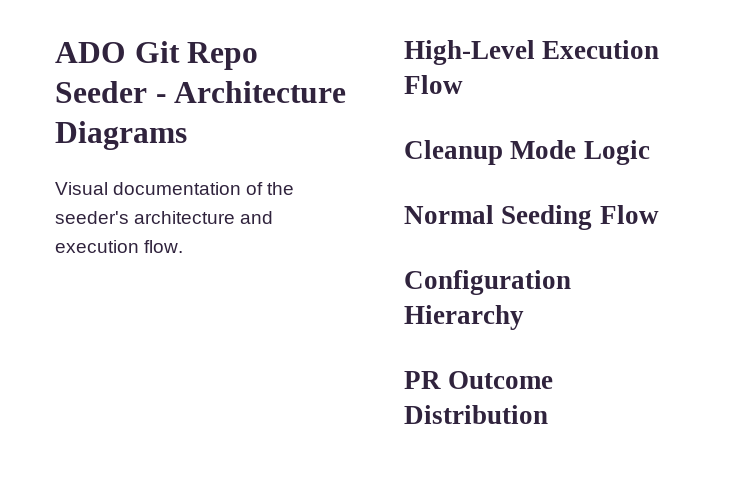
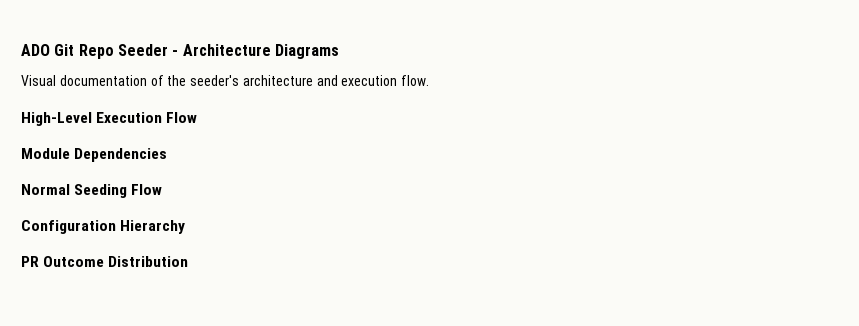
- Cleanup Mode Logic
+ Module Dependencies

